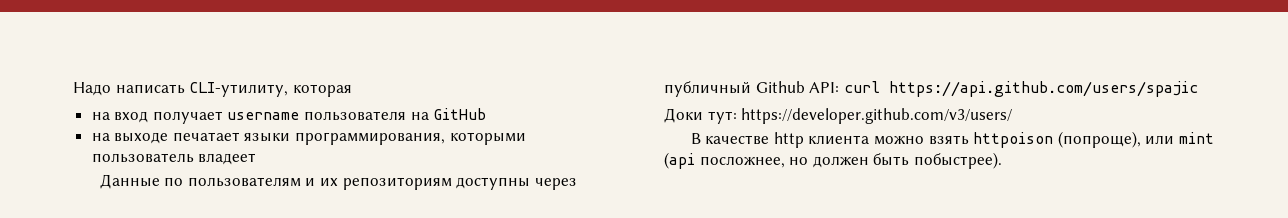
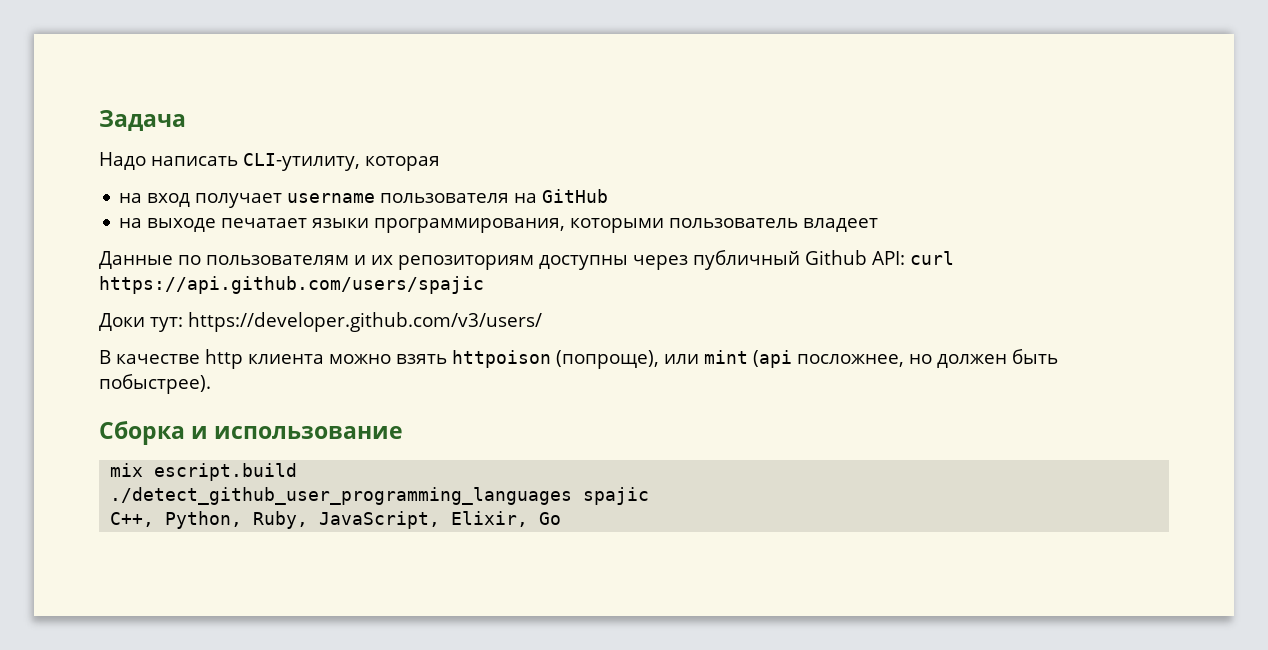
+ Задача
+ Сборка и использование
+ mix escript.build
+ ./detect_github_user_programming_languages spajic
+ C++, Python, Ruby, JavaScript, Elixir, Go

